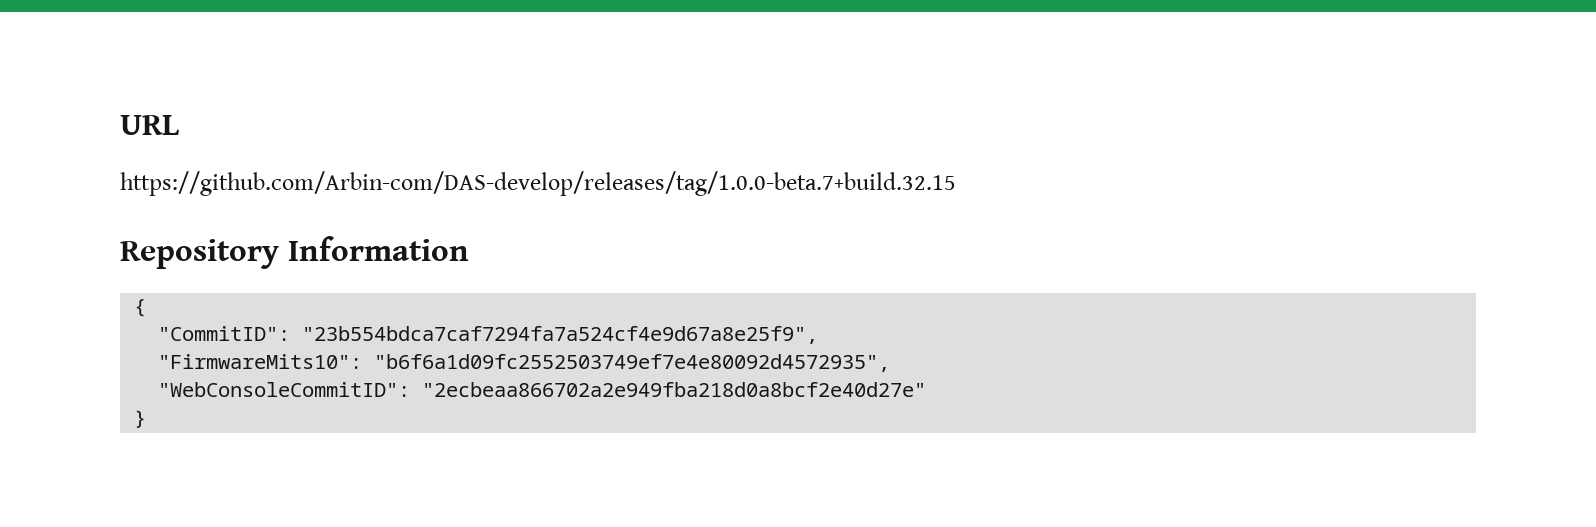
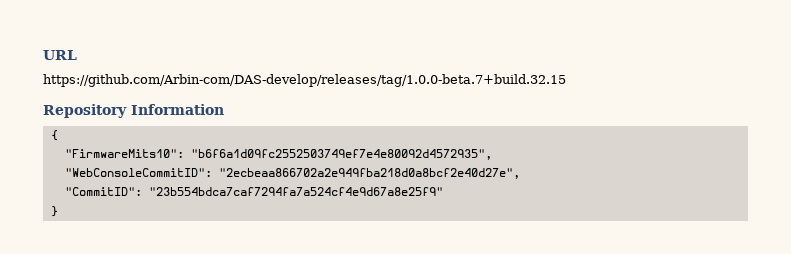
- "CommitID": "23b554bdca7caf7294fa7a524cf4e9d67a8e25f9",
- "WebConsoleCommitID": "2ecbeaa866702a2e949fba218d0a8bcf2e40d27e"
+ "WebConsoleCommitID": "2ecbeaa866702a2e949fba218d0a8bcf2e40d27e",
+ "CommitID": "23b554bdca7caf7294fa7a524cf4e9d67a8e25f9"

